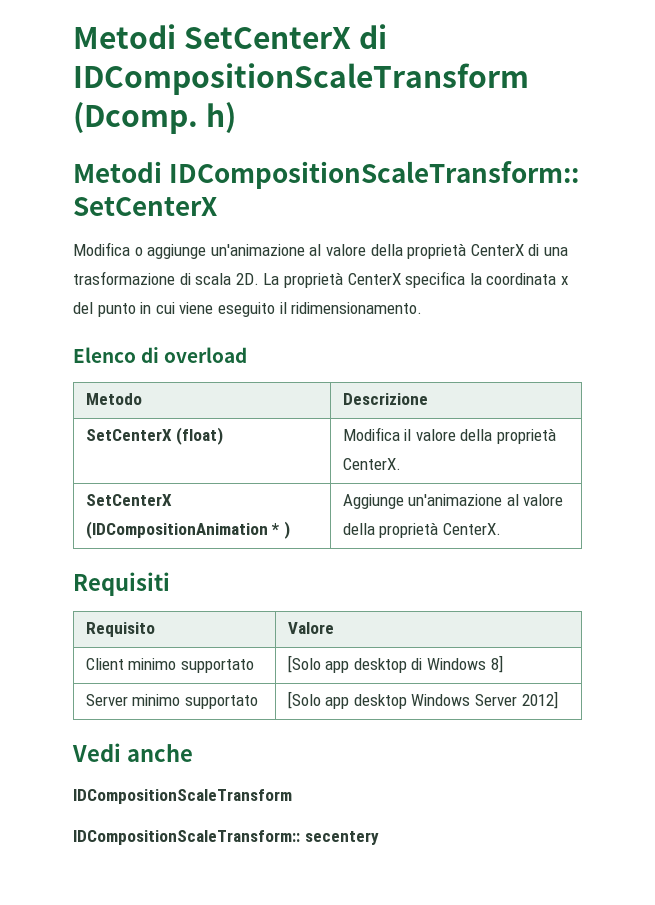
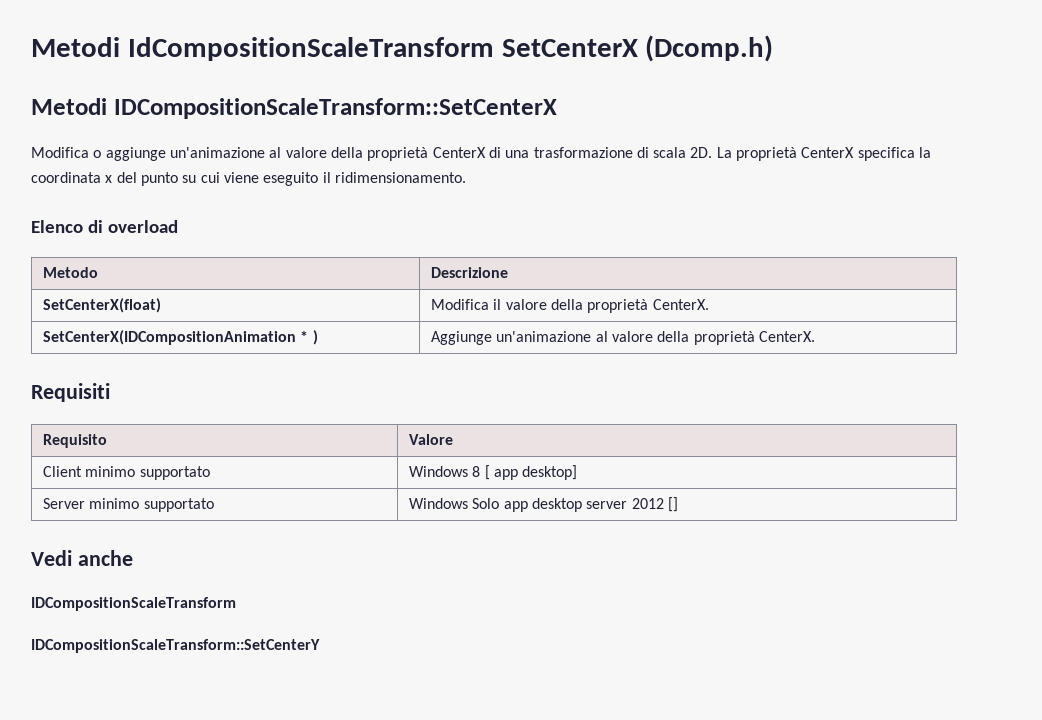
- Metodi SetCenterX di IDCompositionScaleTransform (Dcomp. h)
- Metodi IDCompositionScaleTransform:: SetCenterX
+ Metodi IdCompositionScaleTransform SetCenterX (Dcomp.h)
+ Metodi IDCompositionScaleTransform::SetCenterX
- La proprietà CenterX specifica la coordinata x del punto in cui viene eseguito il ridimensionamento.
+ La proprietà CenterX specifica la coordinata x del punto su cui viene eseguito il ridimensionamento.
- SetCenterX (float) | Modifica il valore della proprietà CenterX.
+ SetCenterX(float) | Modifica il valore della proprietà CenterX.
- SetCenterX (IDCompositionAnimation * ) | Aggiunge un'animazione al valore della proprietà CenterX.
+ SetCenterX(IDCompositionAnimation * ) | Aggiunge un'animazione al valore della proprietà CenterX.
- Client minimo supportato | [Solo app desktop di Windows 8]
- Server minimo supportato | [Solo app desktop Windows Server 2012]
+ Client minimo supportato | Windows 8 [ app desktop]
+ Server minimo supportato | Windows Solo app desktop server 2012 []
- IDCompositionScaleTransform:: secentery
+ IDCompositionScaleTransform::SetCenterY

